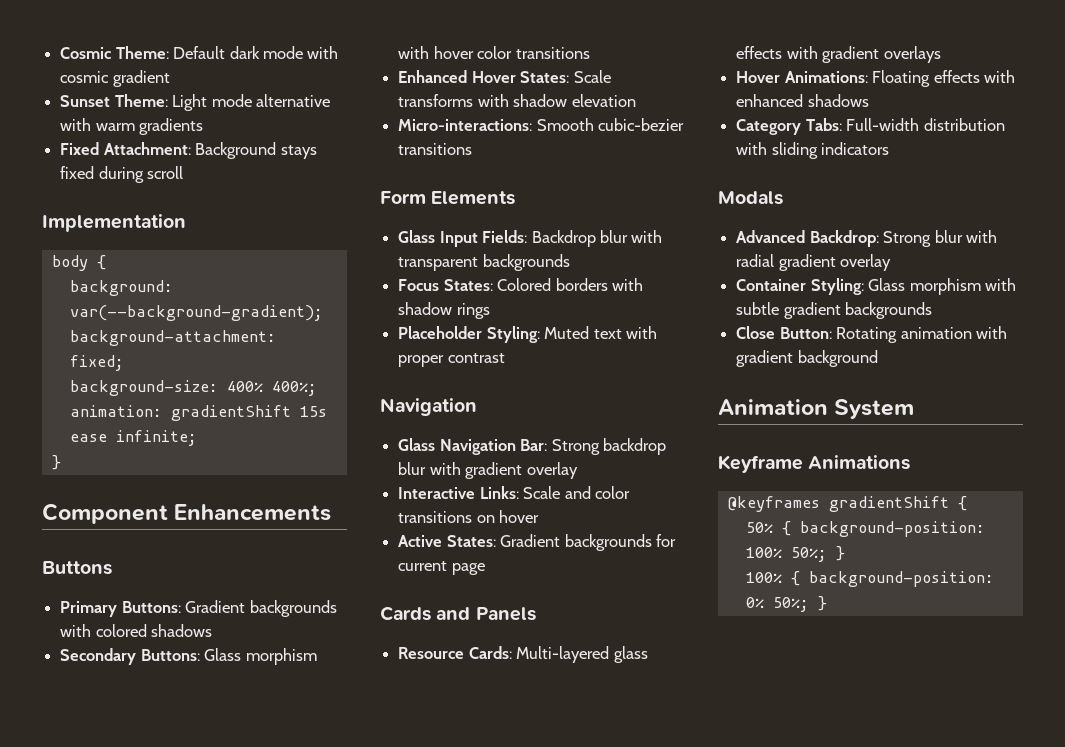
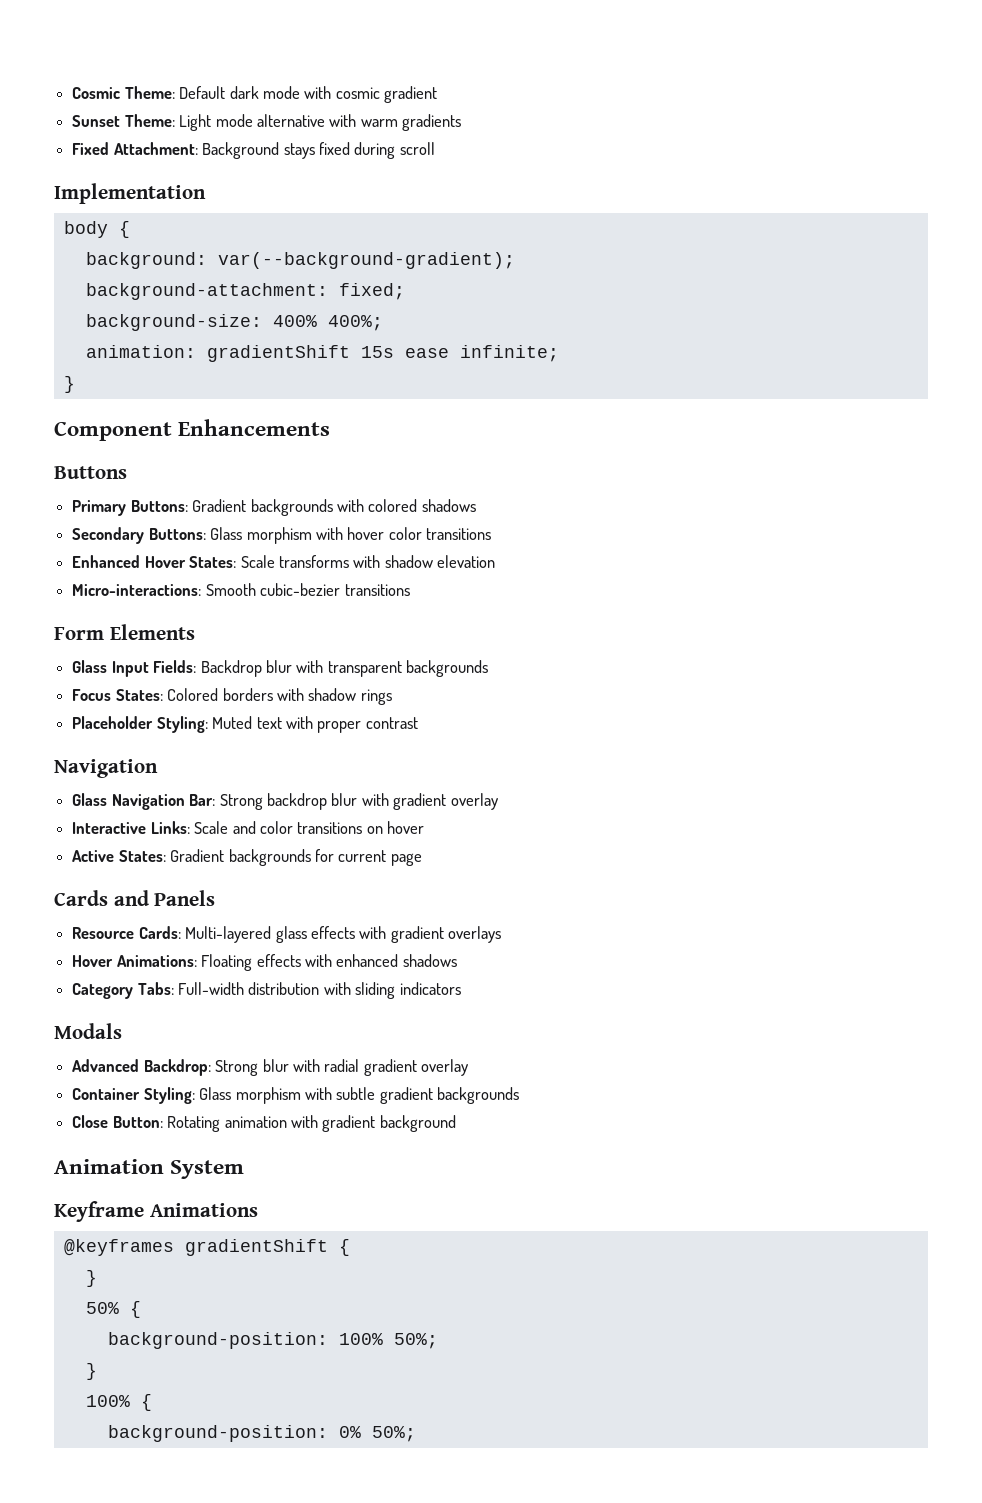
  @keyframes gradientShift {
+ }
- 50% { background-position: 100% 50%; }
+ 50% {
+ background-position: 100% 50%;
+ }
- 100% { background-position: 0% 50%; }
+ 100% {
+ background-position: 0% 50%;

